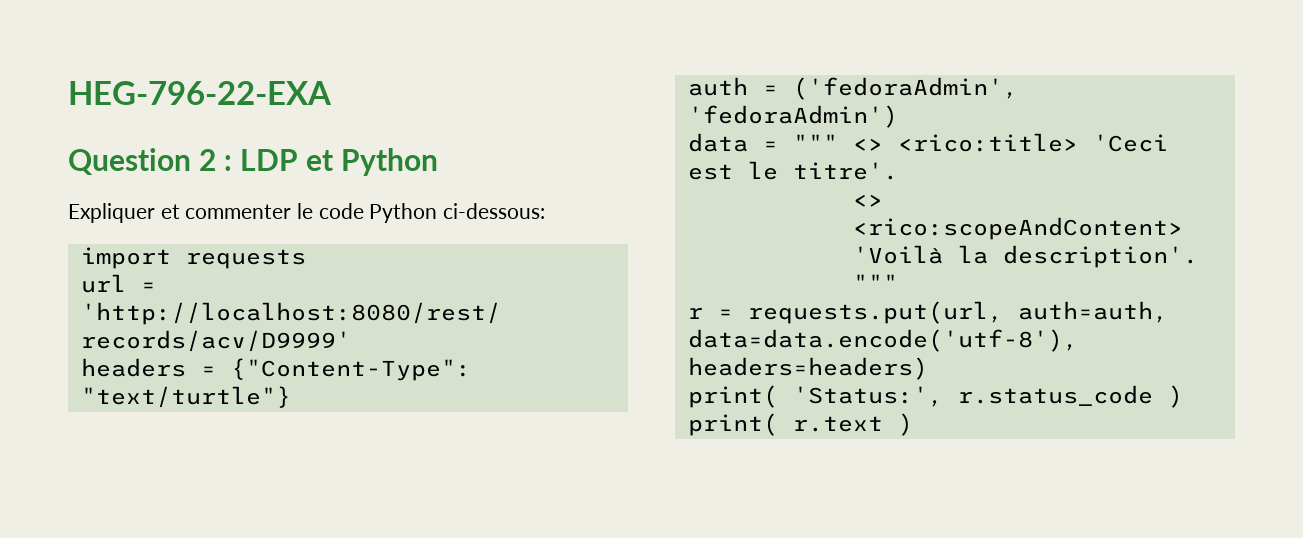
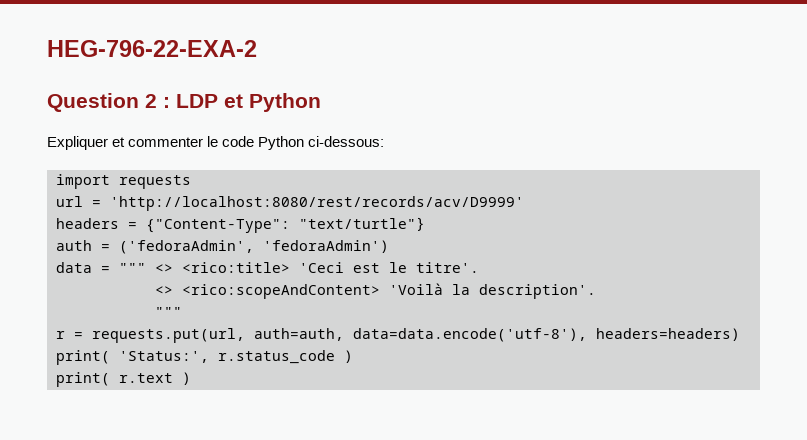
- HEG-796-22-EXA
+ HEG-796-22-EXA-2

